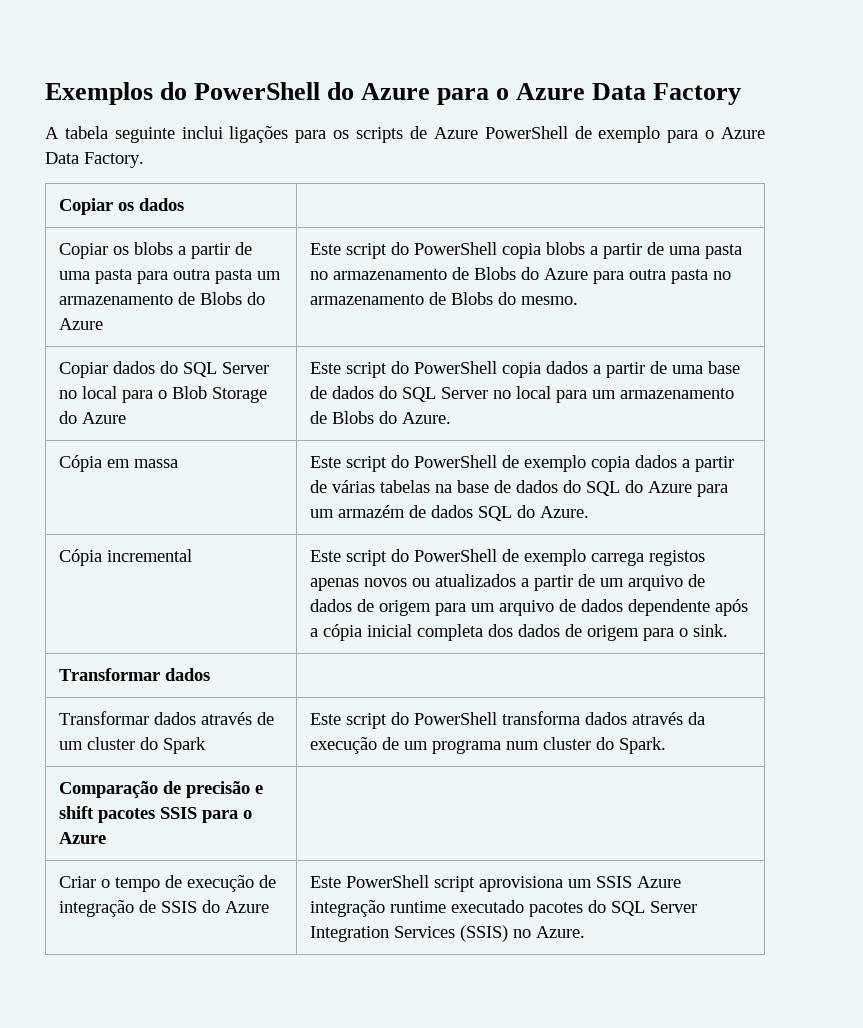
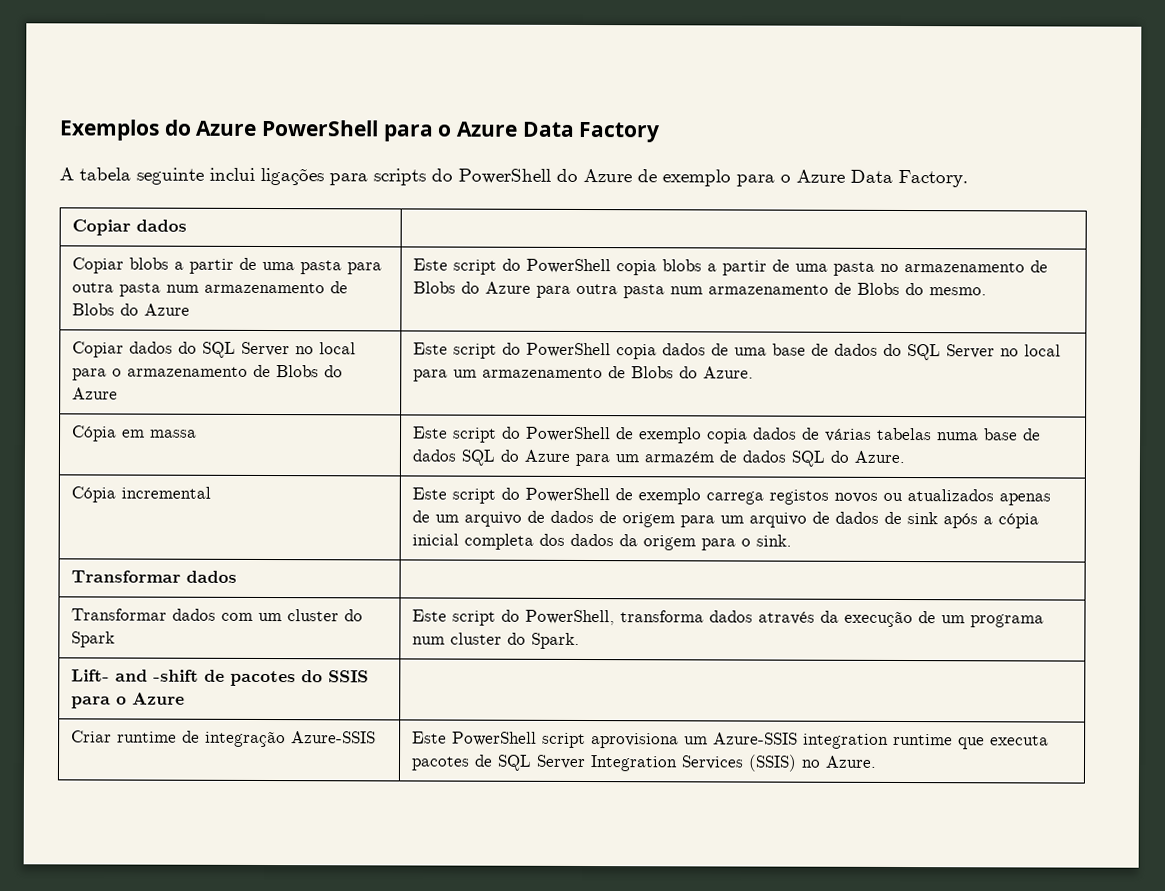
- Exemplos do PowerShell do Azure para o Azure Data Factory
+ Exemplos do Azure PowerShell para o Azure Data Factory
- A tabela seguinte inclui ligações para os scripts de Azure PowerShell de exemplo para o Azure Data Factory.
+ A tabela seguinte inclui ligações para scripts do PowerShell do Azure de exemplo para o Azure Data Factory.
- Copiar os dados |
+ Copiar dados |
- Copiar os blobs a partir de uma pasta para outra pasta um armazenamento de Blobs do Azure
+ Copiar blobs a partir de uma pasta para outra pasta num armazenamento de Blobs do Azure
- Este script do PowerShell copia blobs a partir de uma pasta no armazenamento de Blobs do Azure para outra pasta no armazenamento de Blobs do mesmo.
+ Este script do PowerShell copia blobs a partir de uma pasta no armazenamento de Blobs do Azure para outra pasta num armazenamento de Blobs do mesmo.
- Copiar dados do SQL Server no local para o Blob Storage do Azure | Este script do PowerShell copia dados a partir de uma base de dados do SQL Server no local para um armazenamento de Blobs do Azure.
+ Copiar dados do SQL Server no local para o armazenamento de Blobs do Azure | Este script do PowerShell copia dados de uma base de dados do SQL Server no local para um armazenamento de Blobs do Azure.
- Cópia em massa | Este script do PowerShell de exemplo copia dados a partir de várias tabelas na base de dados do SQL do Azure para um armazém de dados SQL do Azure.
+ Cópia em massa | Este script do PowerShell de exemplo copia dados de várias tabelas numa base de dados SQL do Azure para um armazém de dados SQL do Azure.
- Este script do PowerShell de exemplo carrega registos apenas novos ou atualizados a partir de um arquivo de dados de origem para um arquivo de dados dependente após a cópia inicial completa dos dados de origem para o sink.
+ Este script do PowerShell de exemplo carrega registos novos ou atualizados apenas de um arquivo de dados de origem para um arquivo de dados de sink após a cópia inicial completa dos dados da origem para o sink.
- Transformar dados através de um cluster do Spark | Este script do PowerShell transforma dados através da execução de um programa num cluster do Spark.
+ Transformar dados com um cluster do Spark | Este script do PowerShell, transforma dados através da execução de um programa num cluster do Spark.
- Comparação de precisão e shift pacotes SSIS para o Azure |
+ Lift- and -shift de pacotes do SSIS para o Azure |
- Criar o tempo de execução de integração de SSIS do Azure | Este PowerShell script aprovisiona um SSIS Azure integração runtime executado pacotes do SQL Server Integration Services (SSIS) no Azure.
+ Criar runtime de integração Azure-SSIS | Este PowerShell script aprovisiona um Azure-SSIS integration runtime que executa pacotes de SQL Server Integration Services (SSIS) no Azure.

